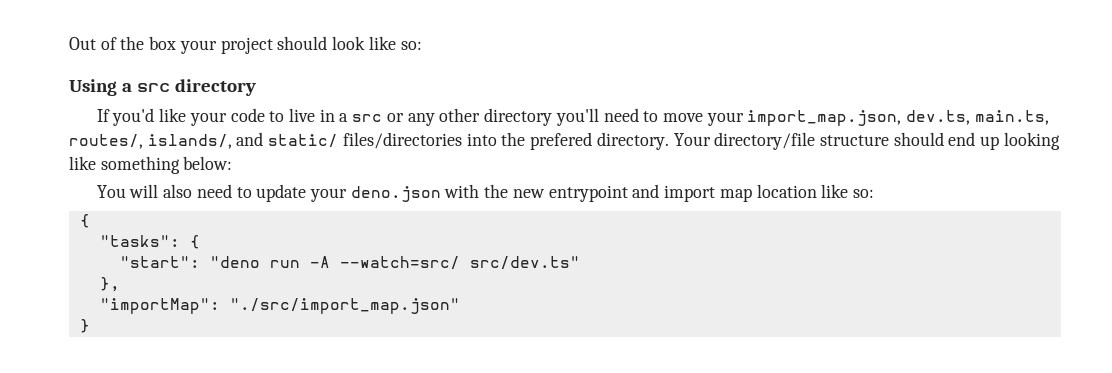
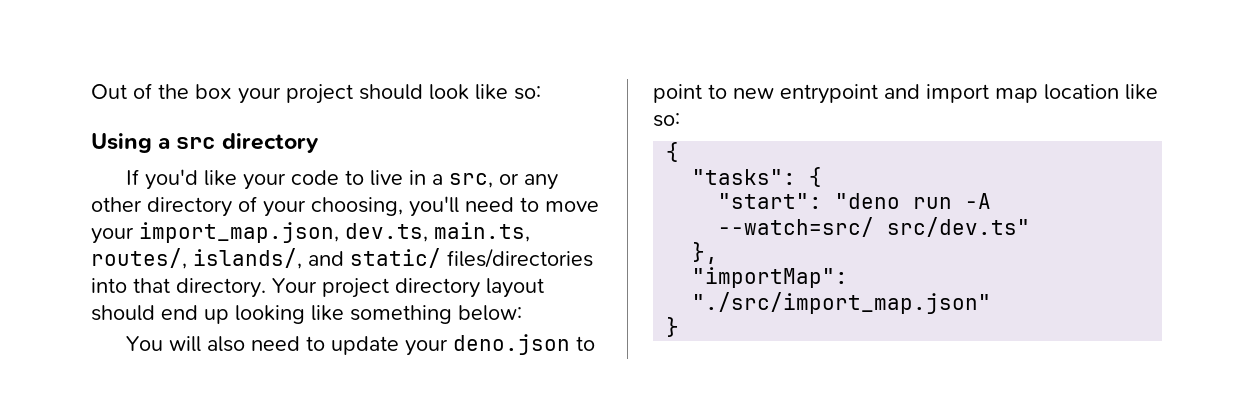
- If you'd like your code to live in a src or any other directory you'll need to move your import_map.json, dev.ts, main.ts, routes/, islands/, and static/ files/directories into the prefered directory. Your directory/file structure should end up looking like something below:
+ If you'd like your code to live in a src, or any other directory of your choosing, you'll need to move your import_map.json, dev.ts, main.ts, routes/, islands/, and static/ files/directories into that directory. Your project directory layout should end up looking like something below:
- You will also need to update your deno.json with the new entrypoint and import map location like so:
+ You will also need to update your deno.json to point to new entrypoint and import map location like so:

